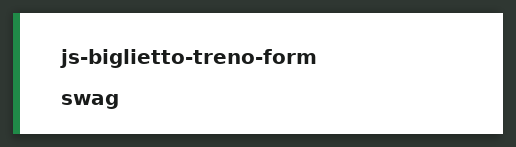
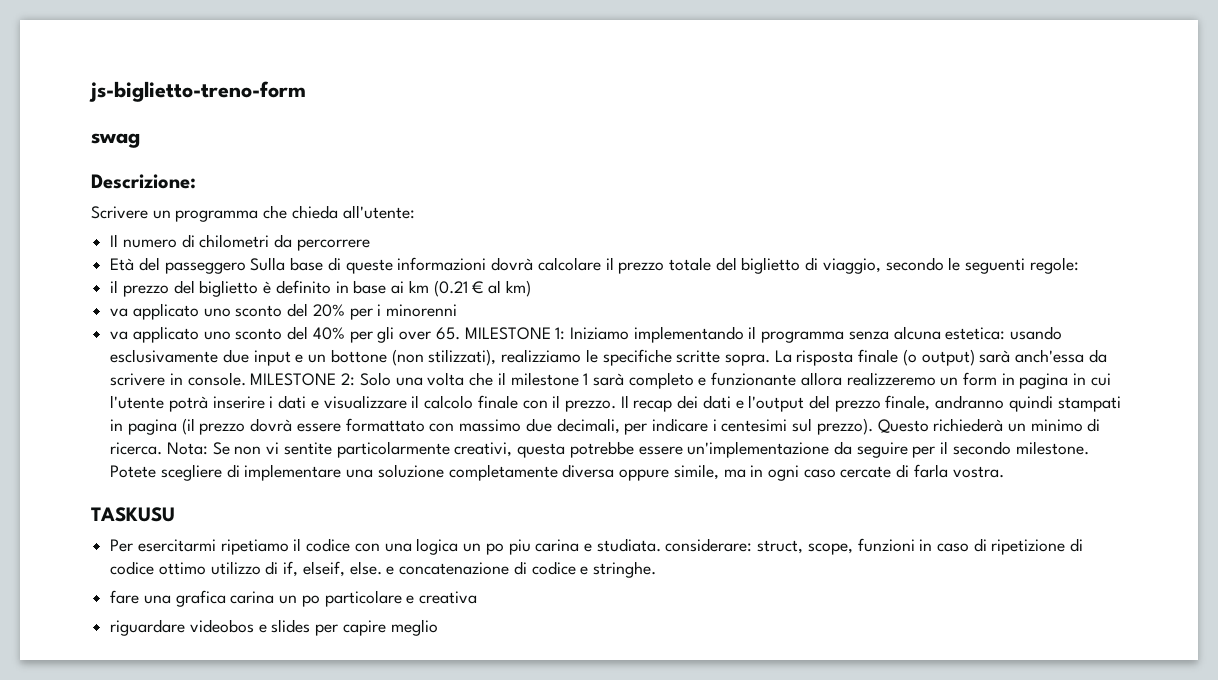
+ Descrizione:
+ Scrivere un programma che chieda all'utente:
+ Il numero di chilometri da percorrere
+ Età del passeggero Sulla base di queste informazioni dovrà calcolare il prezzo totale del biglietto di viaggio, secondo le seguenti regole:
+ il prezzo del biglietto è definito in base ai km (0.21 € al km)
+ va applicato uno sconto del 20% per i minorenni
+ va applicato uno sconto del 40% per gli over 65. MILESTONE 1: Iniziamo implementando il programma senza alcuna estetica: usando esclusivamente due input e un bottone (non stilizzati), realizziamo le specifiche scritte sopra. La risposta finale (o output) sarà anch'essa da scrivere in console. MILESTONE 2: Solo una volta che il milestone 1 sarà completo e funzionante allora realizzeremo un form in pagina in cui l'utente potrà inserire i dati e visualizzare il calcolo finale con il prezzo. Il recap dei dati e l'output del prezzo finale, andranno quindi stampati in pagina (il prezzo dovrà essere formattato con massimo due decimali, per indicare i centesimi sul prezzo). Questo richiederà un minimo di ricerca. Nota: Se non vi sentite particolarmente creativi, questa potrebbe essere un'implementazione da seguire per il secondo milestone. Potete scegliere di implementare una soluzione completamente diversa oppure simile, ma in ogni caso cercate di farla vostra.
+ TASKUSU
+ Per esercitarmi ripetiamo il codice con una logica un po piu carina e studiata. considerare: struct, scope, funzioni in caso di ripetizione di codice ottimo utilizzo di if, elseif, else. e concatenazione di codice e stringhe.
+ fare una grafica carina un po particolare e creativa
+ riguardare videobos e slides per capire meglio

